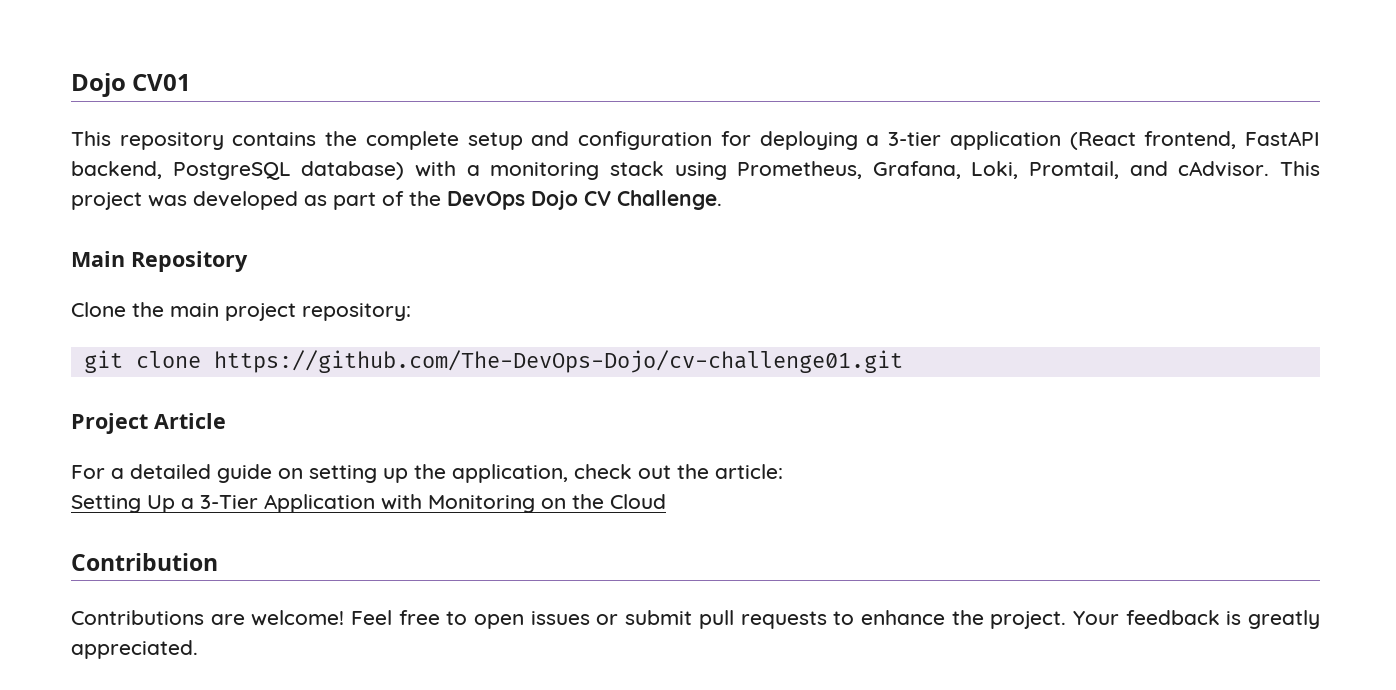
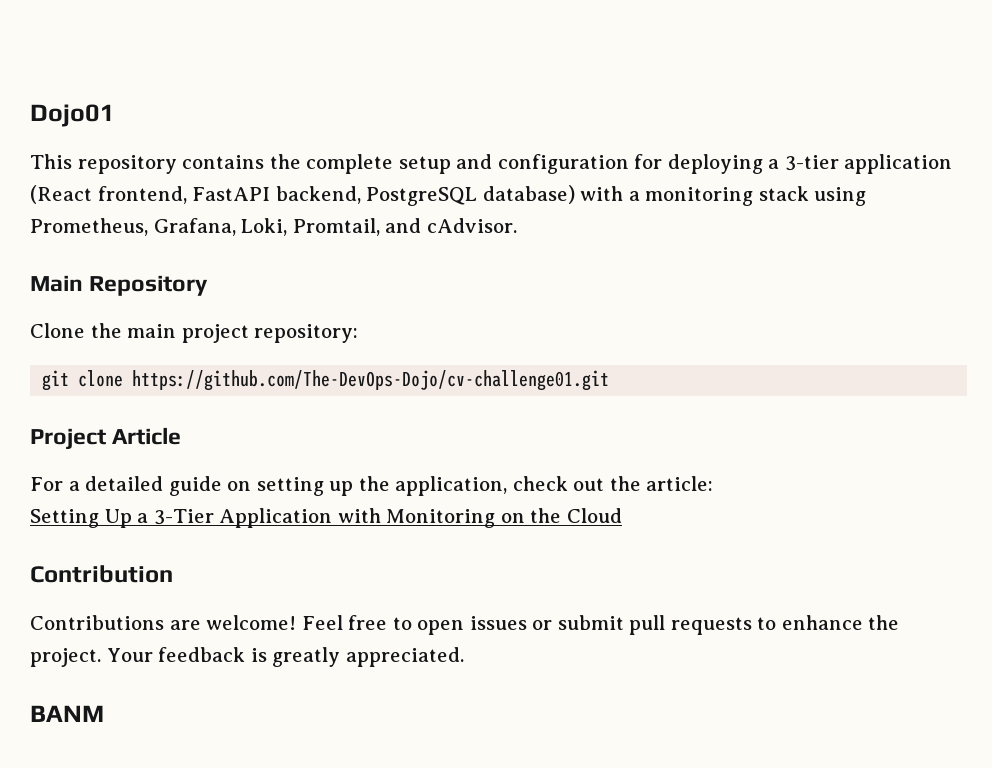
- Dojo CV01
+ Dojo01
- This project was developed as part of the DevOps Dojo CV Challenge.
+ BANM

